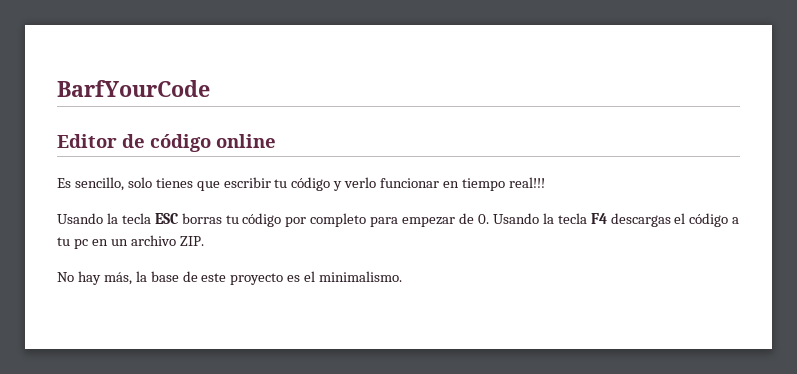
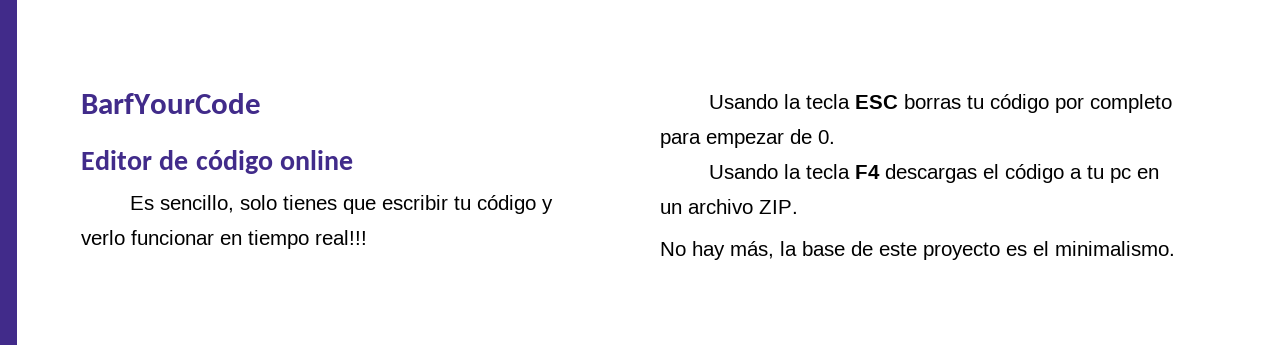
- Usando la tecla ESC borras tu código por completo para empezar de 0. Usando la tecla F4 descargas el código a tu pc en un archivo ZIP.
+ Usando la tecla ESC borras tu código por completo para empezar de 0.
+ Usando la tecla F4 descargas el código a tu pc en un archivo ZIP.

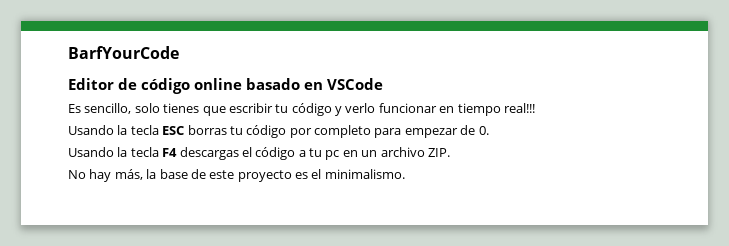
- Editor de código online
+ Editor de código online basado en VSCode

